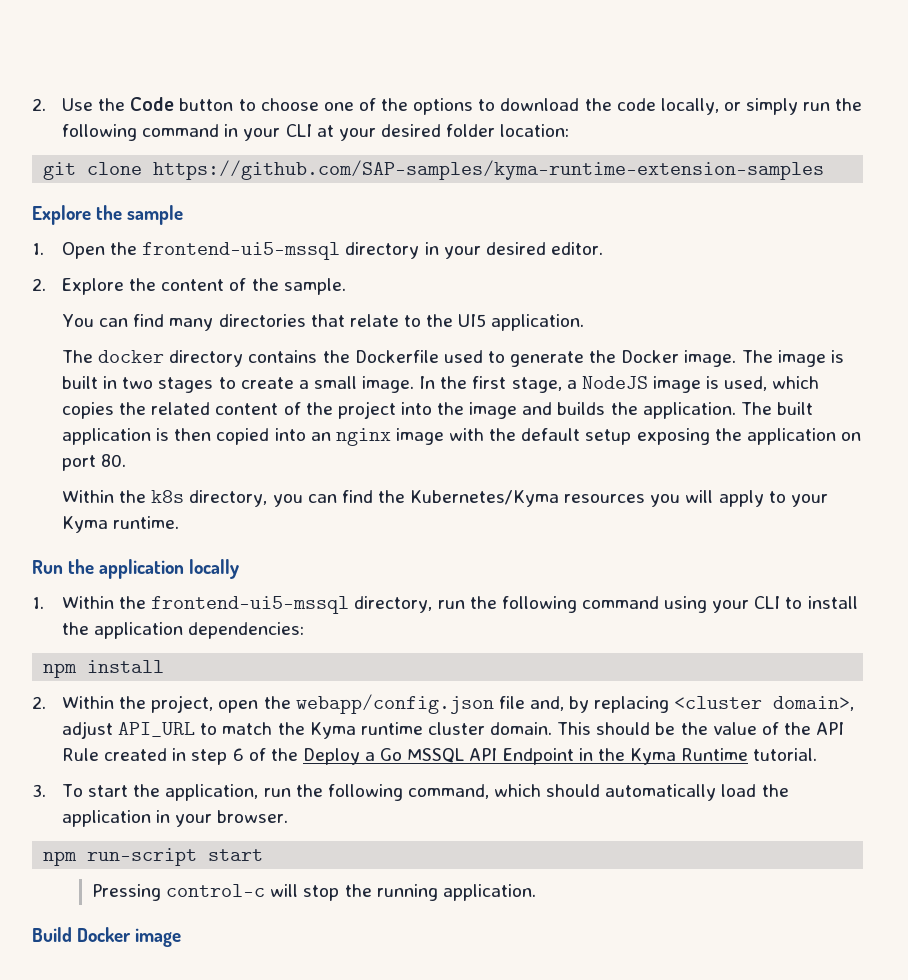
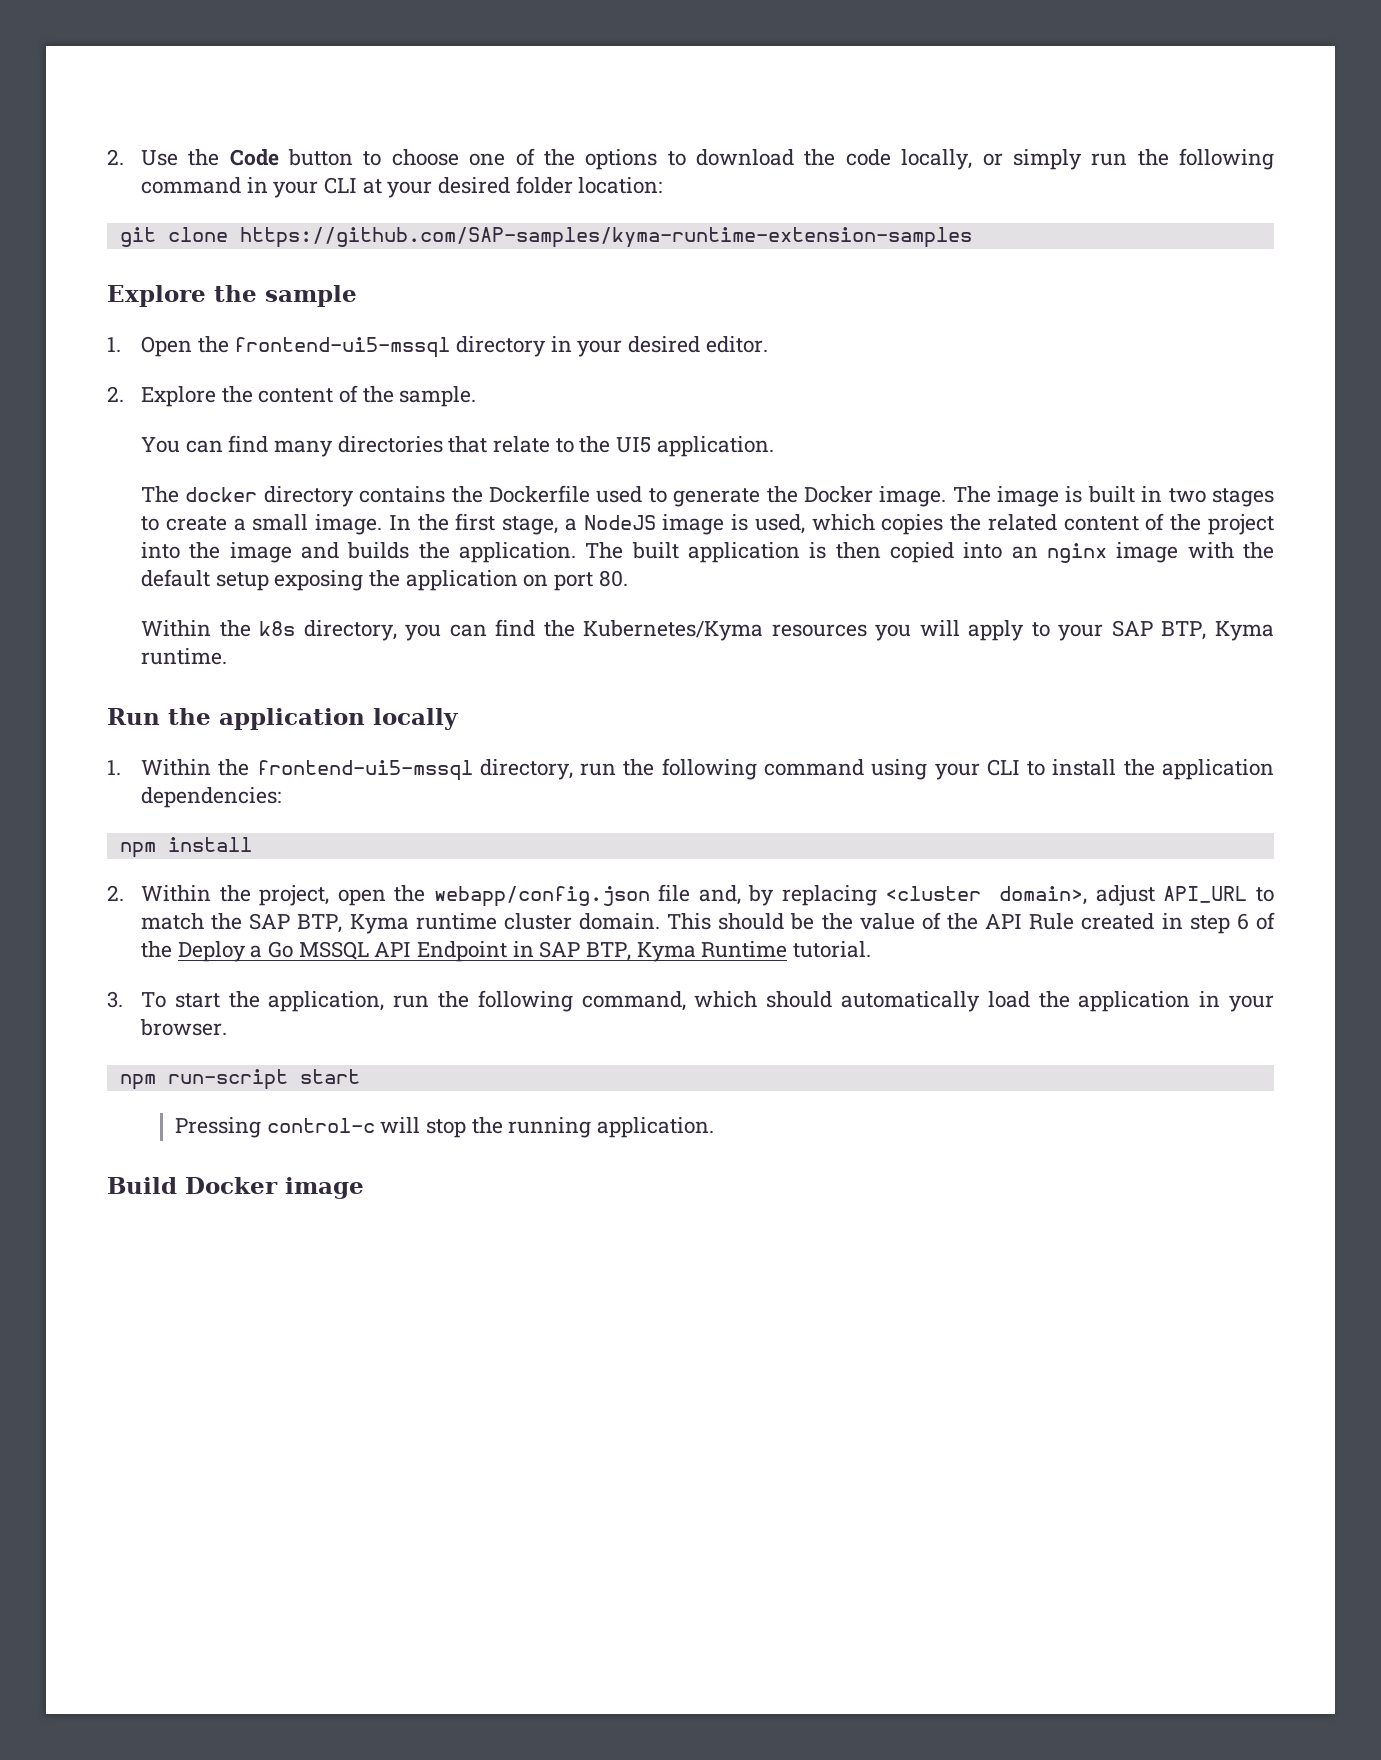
- Within the k8s directory, you can find the Kubernetes/Kyma resources you will apply to your Kyma runtime.
+ Within the k8s directory, you can find the Kubernetes/Kyma resources you will apply to your SAP BTP, Kyma runtime.
- 2. Within the project, open the webapp/config.json file and, by replacing <cluster domain>, adjust API_URL to match the Kyma runtime cluster domain.
+ 2. Within the project, open the webapp/config.json file and, by replacing <cluster domain>, adjust API_URL to match the SAP BTP, Kyma runtime cluster domain.
- This should be the value of the API Rule created in step 6 of the Deploy a Go MSSQL API Endpoint in the Kyma Runtime tutorial.
+ This should be the value of the API Rule created in step 6 of the Deploy a Go MSSQL API Endpoint in SAP BTP, Kyma Runtime tutorial.

